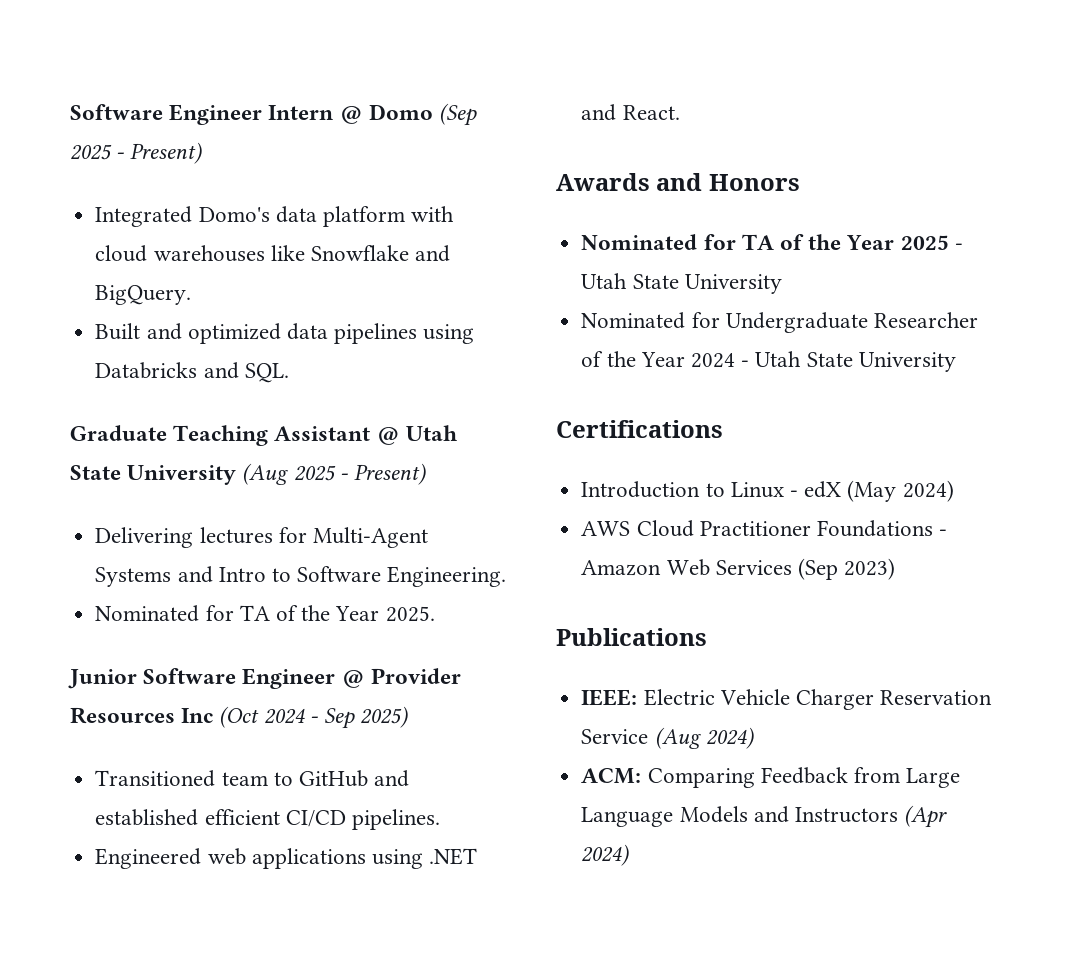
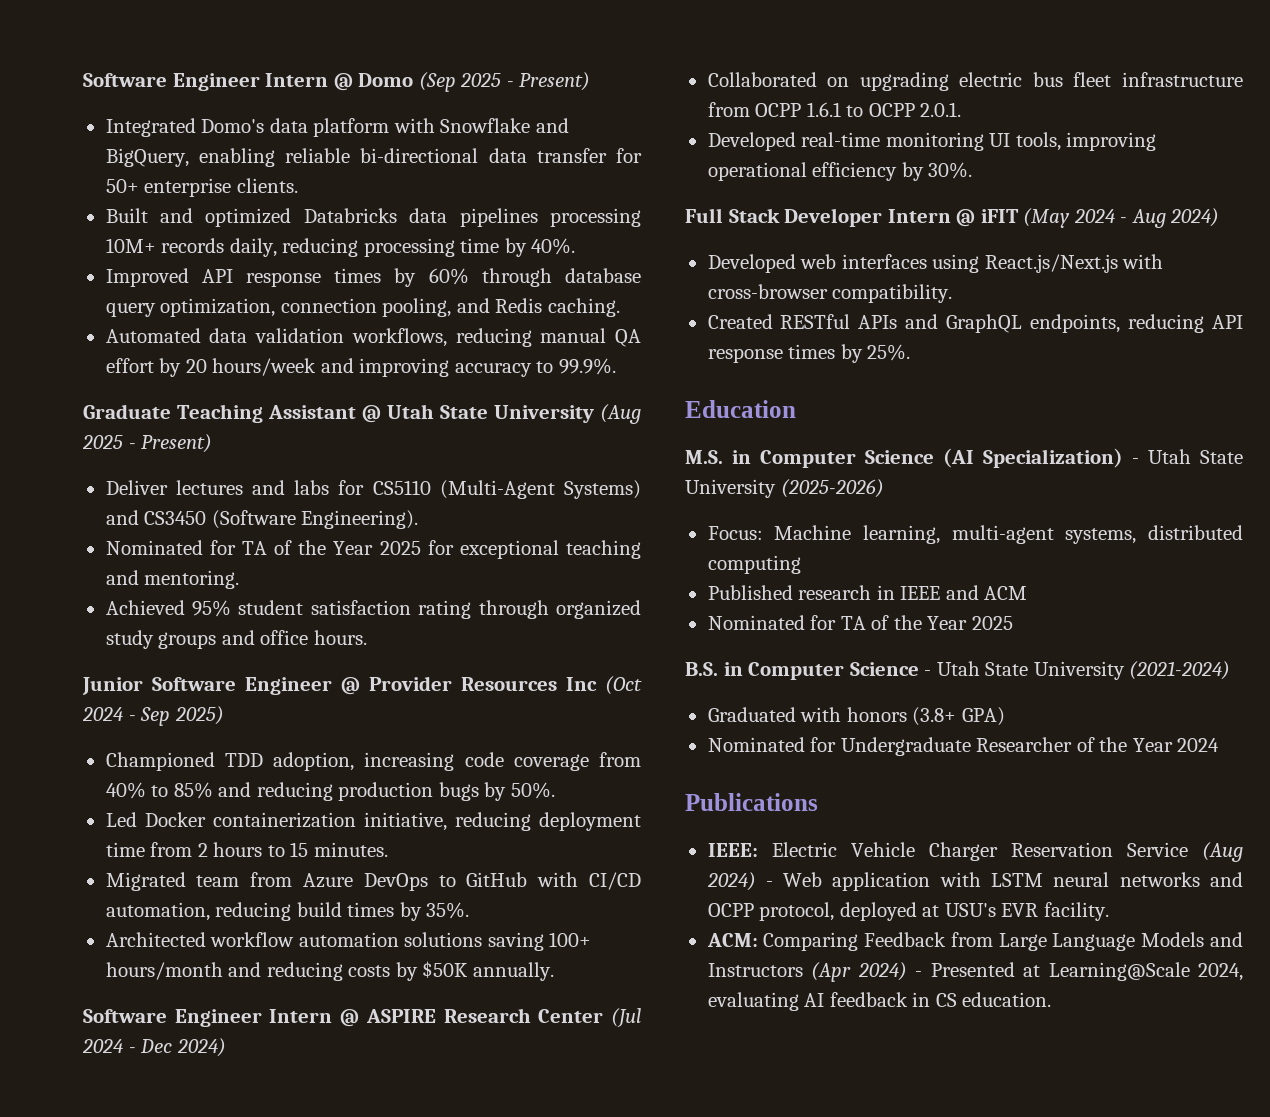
- Integrated Domo's data platform with cloud warehouses like Snowflake and BigQuery.
+ Integrated Domo's data platform with Snowflake and BigQuery, enabling reliable bi-directional data transfer for 50+ enterprise clients.
- Built and optimized data pipelines using Databricks and SQL.
+ Built and optimized Databricks data pipelines processing 10M+ records daily, reducing processing time by 40%.
+ Improved API response times by 60% through database query optimization, connection pooling, and Redis caching.
+ Automated data validation workflows, reducing manual QA effort by 20 hours/week and improving accuracy to 99.9%.
- Delivering lectures for Multi-Agent Systems and Intro to Software Engineering.
- Nominated for TA of the Year 2025.
+ Deliver lectures and labs for CS5110 (Multi-Agent Systems) and CS3450 (Software Engineering).
+ Nominated for TA of the Year 2025 for exceptional teaching and mentoring.
+ Achieved 95% student satisfaction rating through organized study groups and office hours.
- Transitioned team to GitHub and established efficient CI/CD pipelines.
- Engineered web applications using .NET and React.
- Awards and Honors
- Nominated for TA of the Year 2025 - Utah State University
+ Championed TDD adoption, increasing code coverage from 40% to 85% and reducing production bugs by 50%.
+ Led Docker containerization initiative, reducing deployment time from 2 hours to 15 minutes.
+ Migrated team from Azure DevOps to GitHub with CI/CD automation, reducing build times by 35%.
+ Architected workflow automation solutions saving 100+ hours/month and reducing costs by $50K annually.
+ Software Engineer Intern @ ASPIRE Research Center (Jul 2024 - Dec 2024)
+ Collaborated on upgrading electric bus fleet infrastructure from OCPP 1.6.1 to OCPP 2.0.1.
+ Developed real-time monitoring UI tools, improving operational efficiency by 30%.
+ Full Stack Developer Intern @ iFIT (May 2024 - Aug 2024)
+ Developed web interfaces using React.js/Next.js with cross-browser compatibility.
+ Created RESTful APIs and GraphQL endpoints, reducing API response times by 25%.
+ Education
+ M.S. in Computer Science (AI Specialization) - Utah State University (2025-2026)
+ Focus: Machine learning, multi-agent systems, distributed computing
+ Published research in IEEE and ACM
+ Nominated for TA of the Year 2025
+ B.S. in Computer Science - Utah State University (2021-2024)
+ Graduated with honors (3.8+ GPA)
- Nominated for Undergraduate Researcher of the Year 2024 - Utah State University
- Certifications
- Introduction to Linux - edX (May 2024)
- AWS Cloud Practitioner Foundations - Amazon Web Services (Sep 2023)
+ Nominated for Undergraduate Researcher of the Year 2024
- IEEE: Electric Vehicle Charger Reservation Service (Aug 2024)
+ IEEE: Electric Vehicle Charger Reservation Service (Aug 2024) - Web application with LSTM neural networks and OCPP protocol, deployed at USU's EVR facility.
- ACM: Comparing Feedback from Large Language Models and Instructors (Apr 2024)
+ ACM: Comparing Feedback from Large Language Models and Instructors (Apr 2024) - Presented at Learning@Scale 2024, evaluating AI feedback in CS education.

